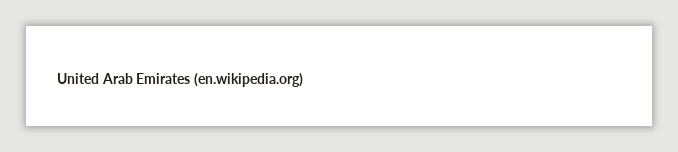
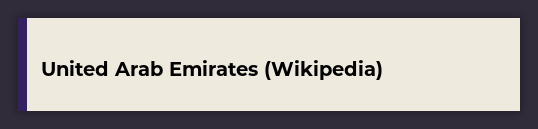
- United Arab Emirates (en.wikipedia.org)
+ United Arab Emirates (Wikipedia)

